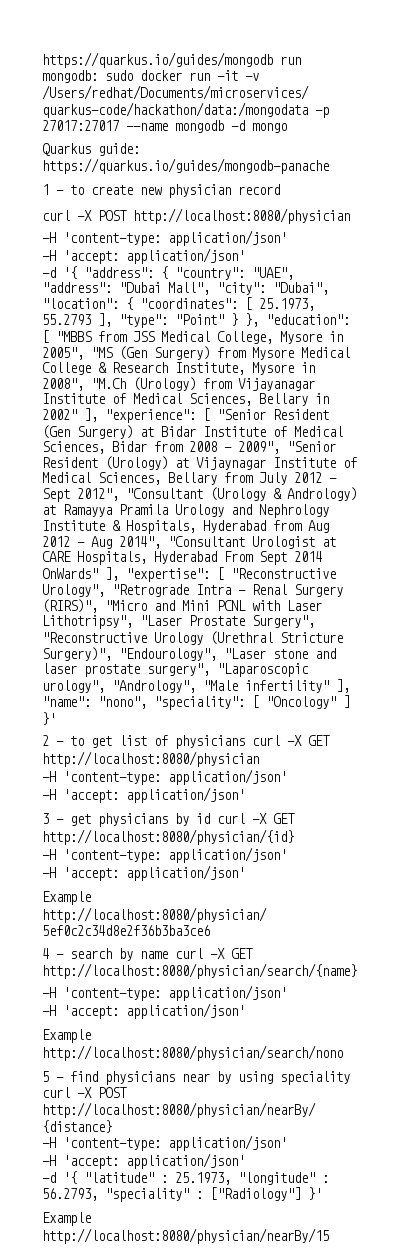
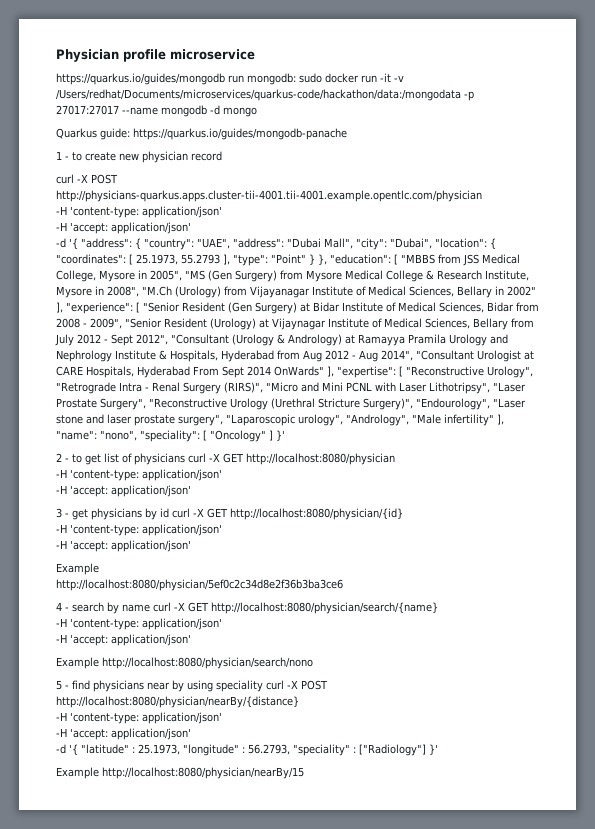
+ Physician profile microservice
- curl -X POST http://localhost:8080/physician
+ curl -X POST http://physicians-quarkus.apps.cluster-tii-4001.tii-4001.example.opentlc.com/physician

